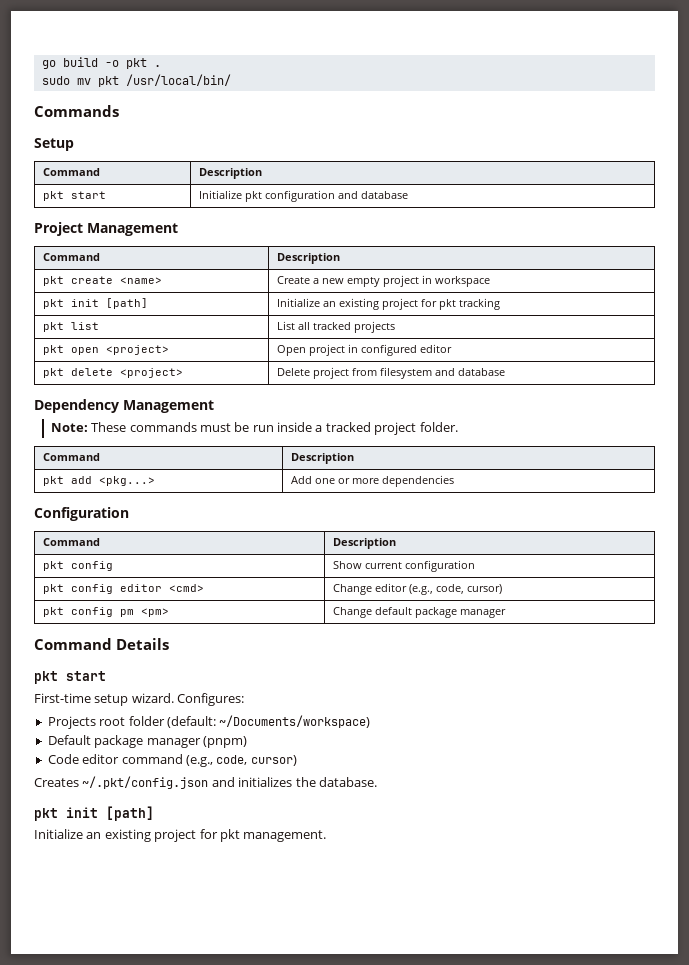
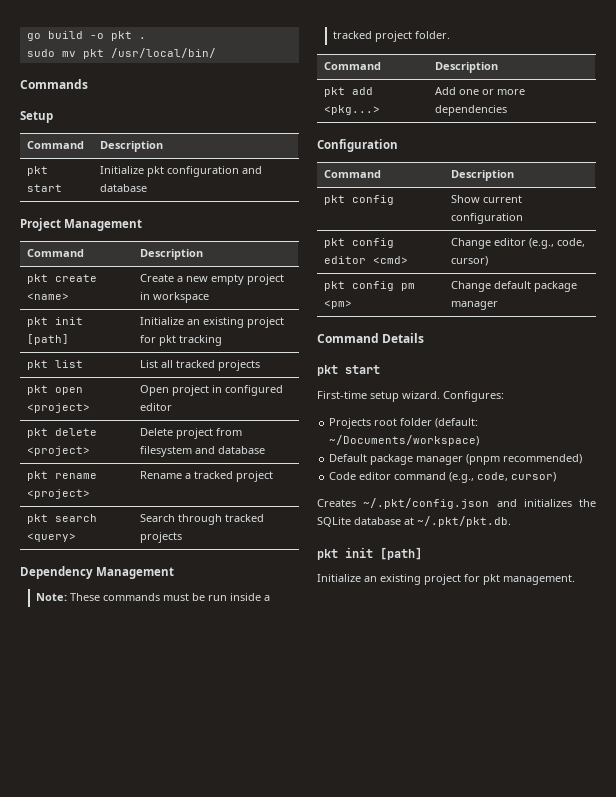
+ pkt rename <project> | Rename a tracked project
+ pkt search <query> | Search through tracked projects
- Default package manager (pnpm)
+ Default package manager (pnpm recommended)
- Creates ~/.pkt/config.json and initializes the database.
+ Creates ~/.pkt/config.json and initializes the SQLite database at ~/.pkt/pkt.db.

